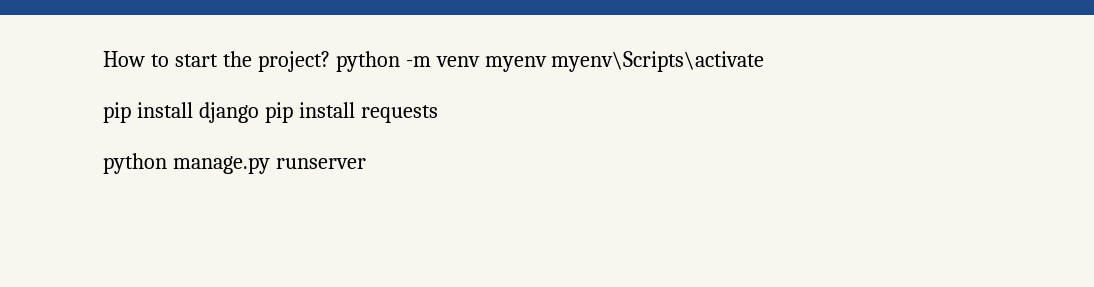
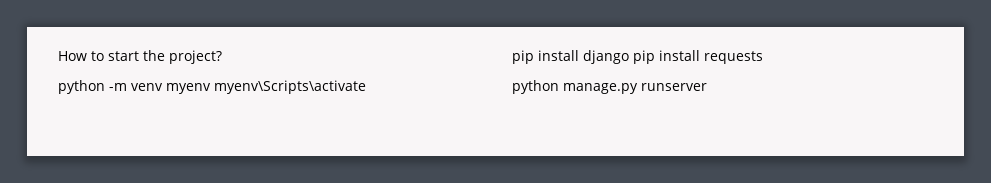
- How to start the project? python -m venv myenv myenv\Scripts\activate
+ How to start the project?
+ python -m venv myenv myenv\Scripts\activate

